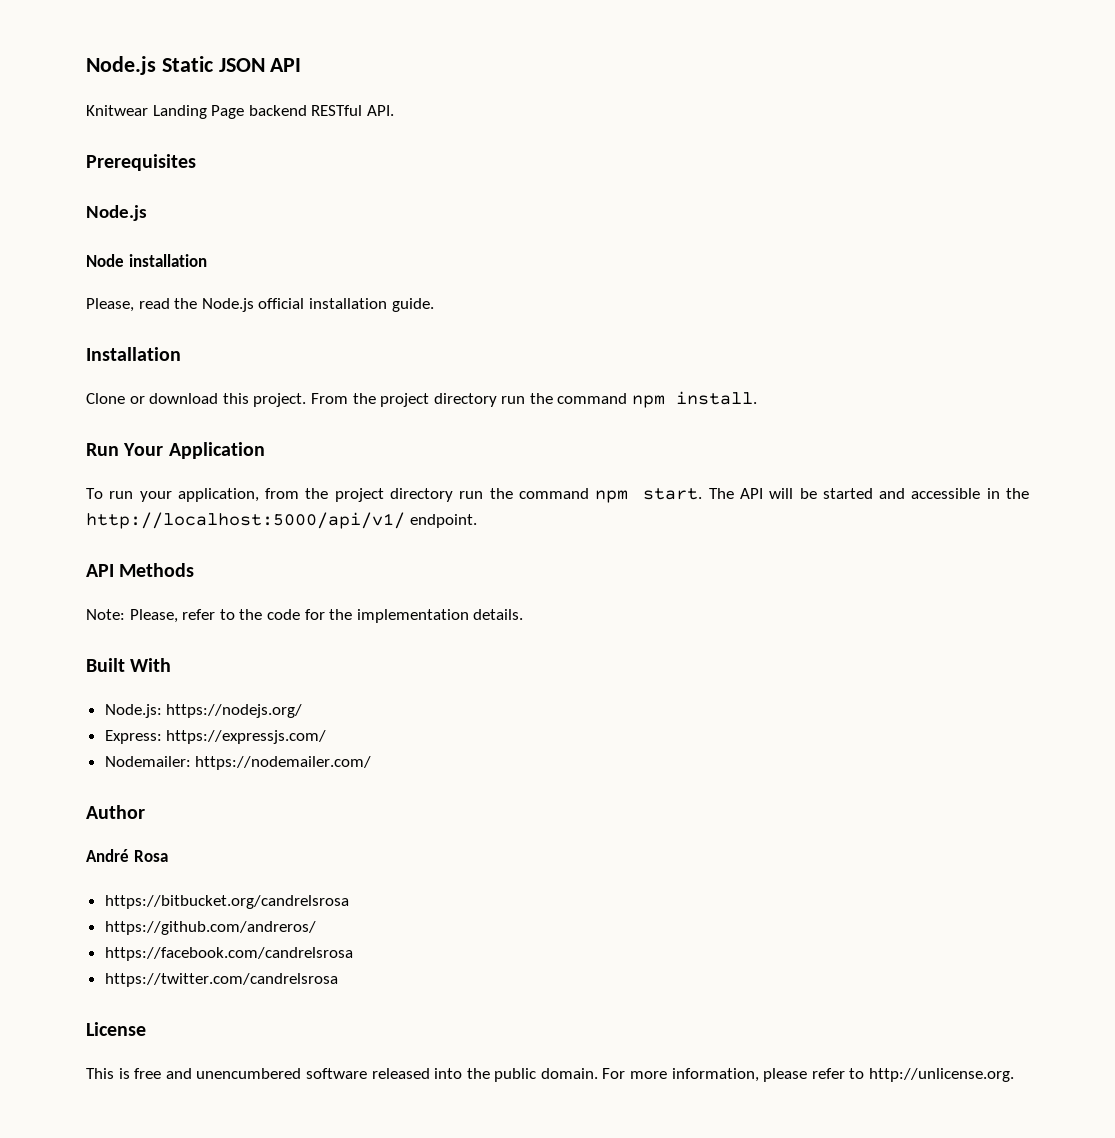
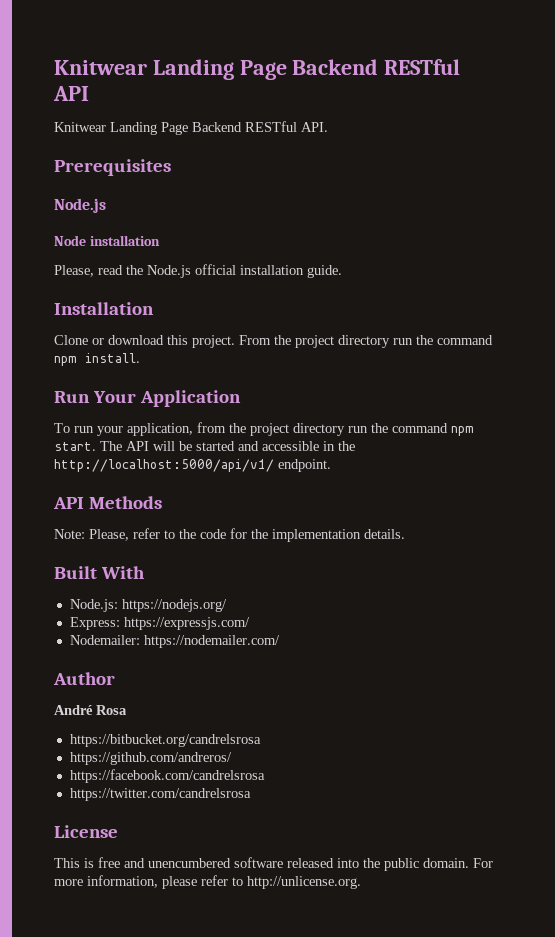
- Node.js Static JSON API
+ Knitwear Landing Page Backend RESTful API
- Knitwear Landing Page backend RESTful API.
+ Knitwear Landing Page Backend RESTful API.

